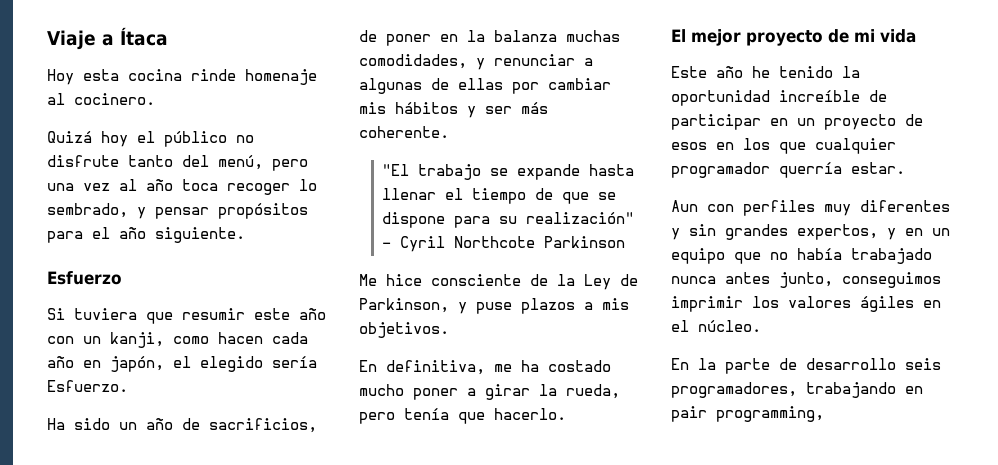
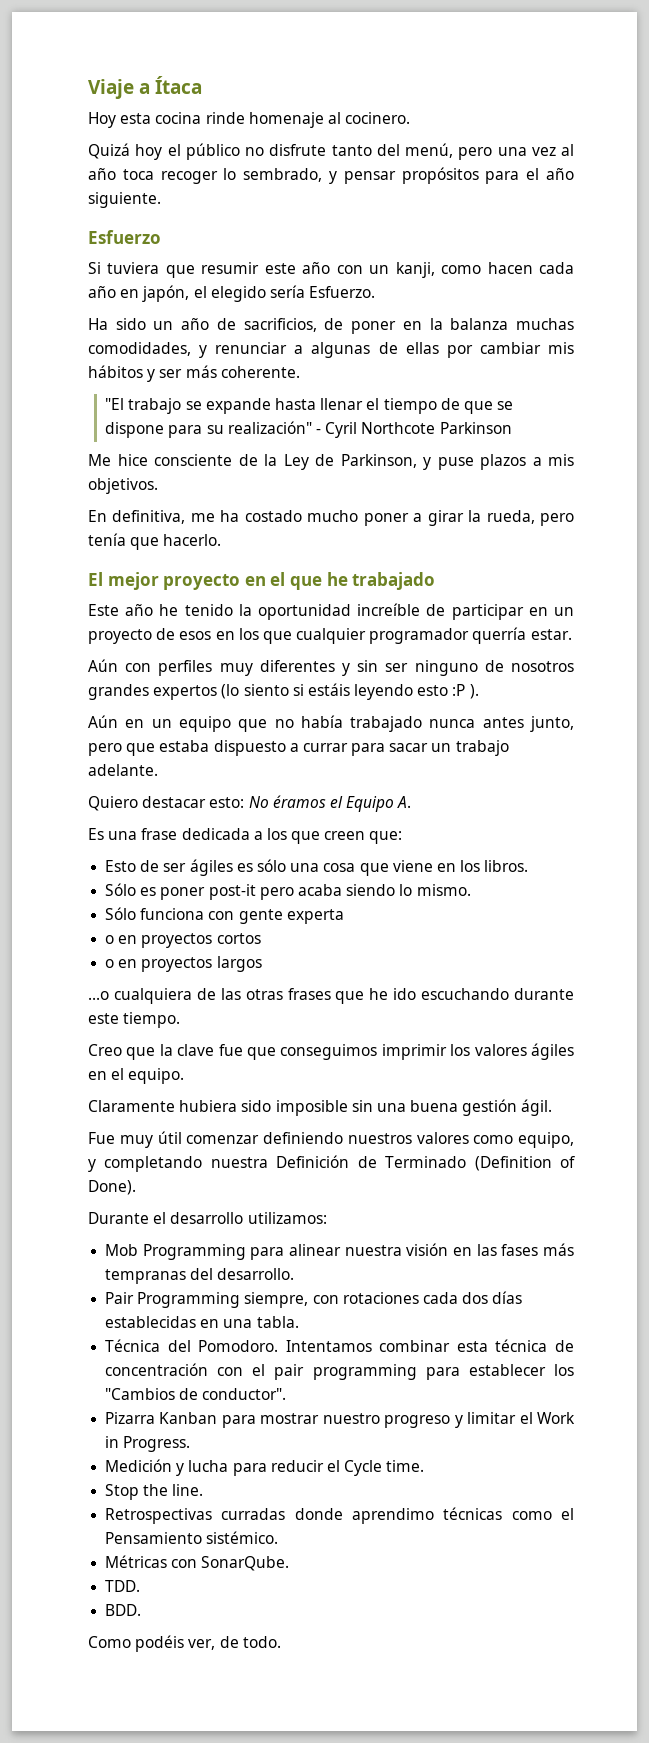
- El mejor proyecto de mi vida
+ El mejor proyecto en el que he trabajado
- Aun con perfiles muy diferentes y sin grandes expertos, y en un equipo que no había trabajado nunca antes junto, conseguimos imprimir los valores ágiles en el núcleo.
- En la parte de desarrollo seis programadores, trabajando en pair programming,
+ Aún con perfiles muy diferentes y sin ser ninguno de nosotros grandes expertos (lo siento si estáis leyendo esto :P ).
+ Aún en un equipo que no había trabajado nunca antes junto, pero que estaba dispuesto a currar para sacar un trabajo adelante.
+ Quiero destacar esto: No éramos el Equipo A.
+ Es una frase dedicada a los que creen que:
+ Esto de ser ágiles es sólo una cosa que viene en los libros.
+ Sólo es poner post-it pero acaba siendo lo mismo.
+ Sólo funciona con gente experta
+ o en proyectos cortos
+ o en proyectos largos
+ ...o cualquiera de las otras frases que he ido escuchando durante este tiempo.
+ Creo que la clave fue que conseguimos imprimir los valores ágiles en el equipo.
+ Claramente hubiera sido imposible sin una buena gestión ágil.
+ Fue muy útil comenzar definiendo nuestros valores como equipo, y completando nuestra Definición de Terminado (Definition of Done).
+ Durante el desarrollo utilizamos:
+ Mob Programming para alinear nuestra visión en las fases más tempranas del desarrollo.
+ Pair Programming siempre, con rotaciones cada dos días establecidas en una tabla.
+ Técnica del Pomodoro. Intentamos combinar esta técnica de concentración con el pair programming para establecer los "Cambios de conductor".
+ Pizarra Kanban para mostrar nuestro progreso y limitar el Work in Progress.
+ Medición y lucha para reducir el Cycle time.
+ Stop the line.
+ Retrospectivas curradas donde aprendimo técnicas como el Pensamiento sistémico.
+ Métricas con SonarQube.
+ TDD.
+ BDD.
+ Como podéis ver, de todo.

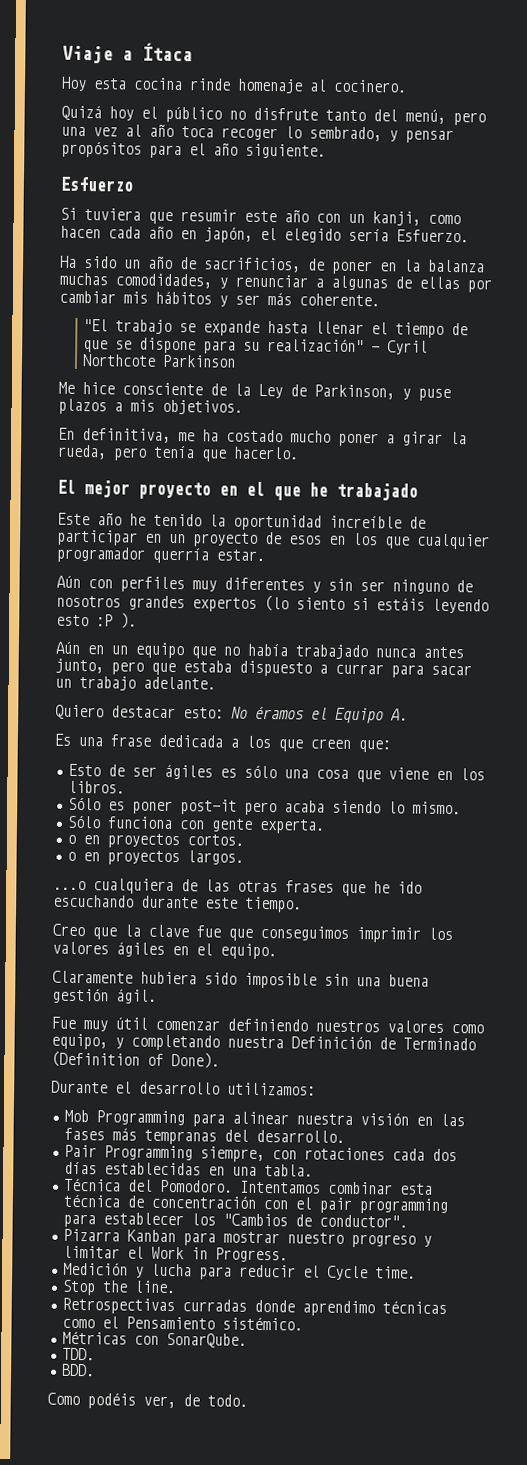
- Sólo funciona con gente experta
- o en proyectos cortos
- o en proyectos largos
+ Sólo funciona con gente experta.
+ o en proyectos cortos.
+ o en proyectos largos.

